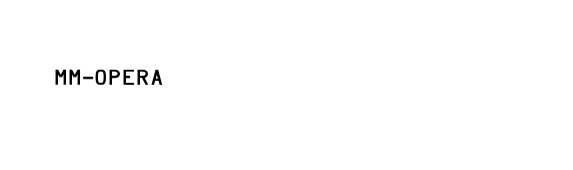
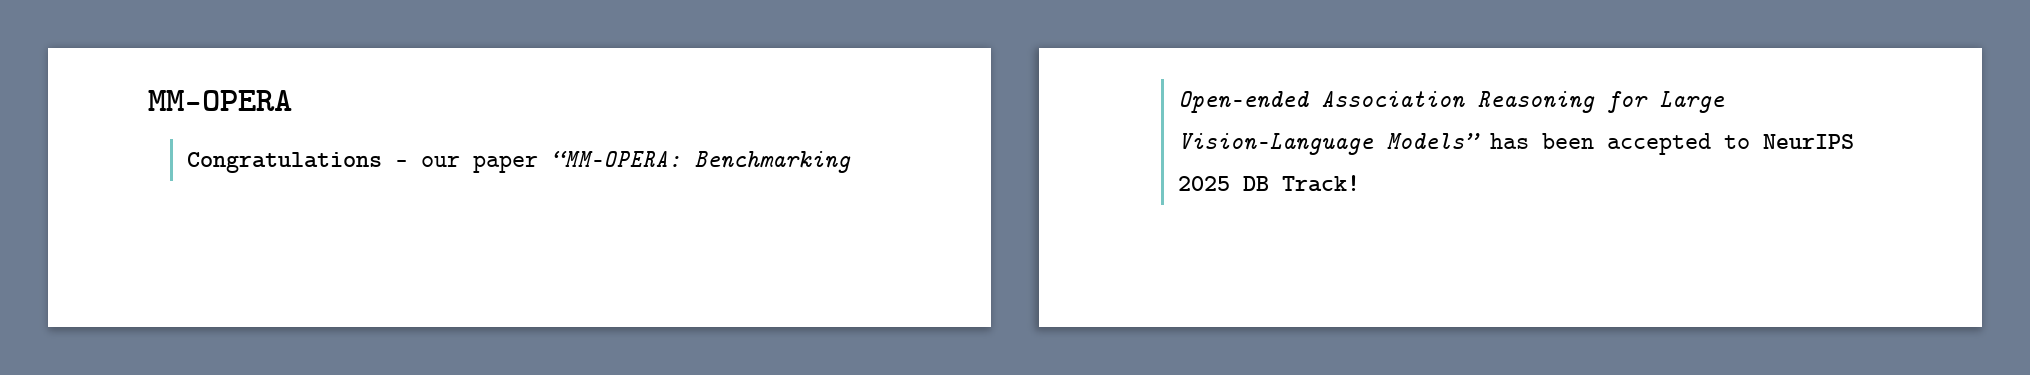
+ Congratulations — our paper “MM-OPERA: Benchmarking Open-ended Association Reasoning for Large Vision-Language Models” has been accepted to NeurIPS 2025 DB Track!

